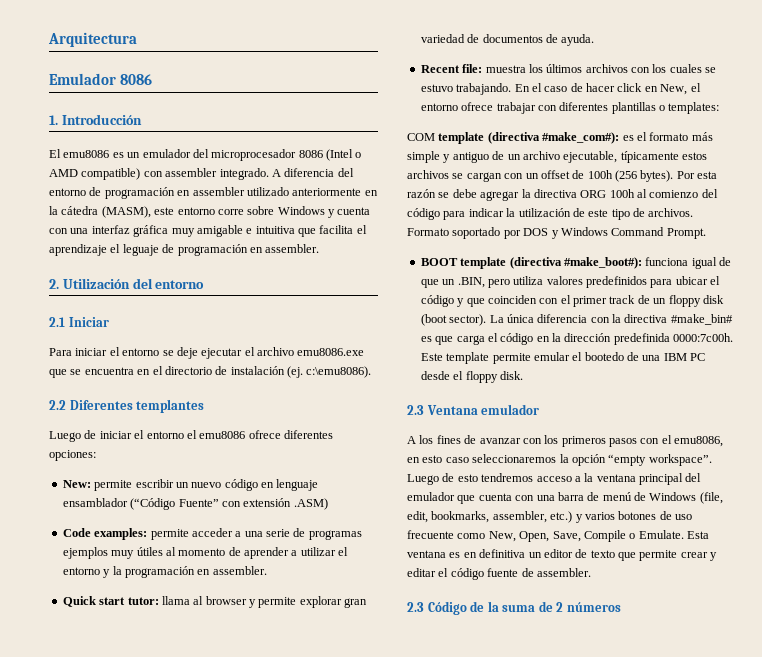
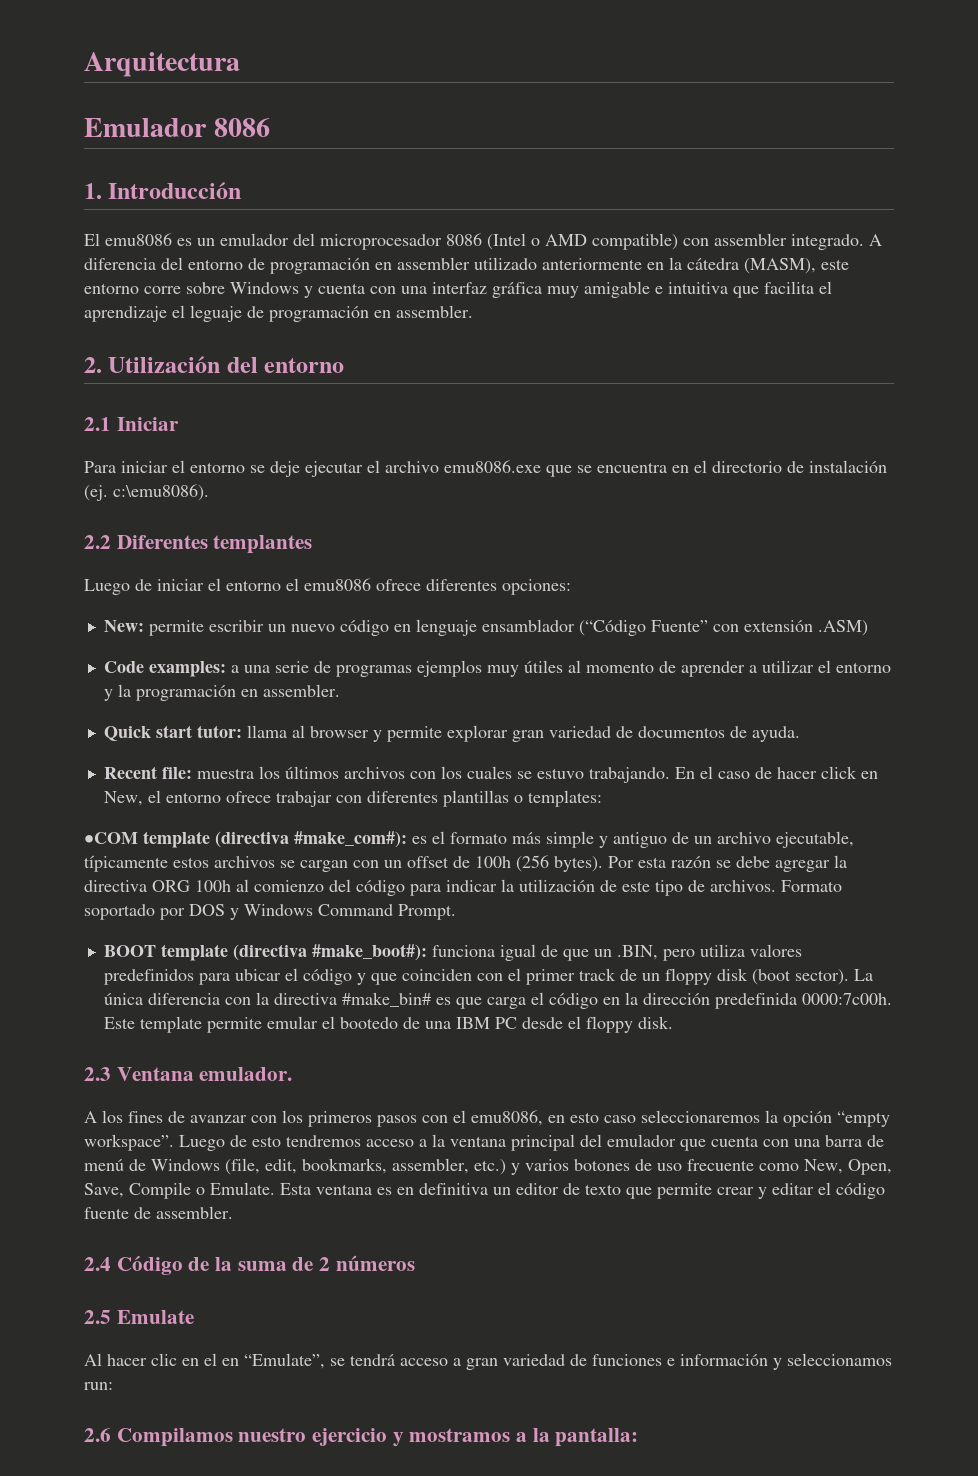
- Code examples: permite acceder a una serie de programas ejemplos muy útiles al momento de aprender a utilizar el entorno y la programación en assembler.
+ Code examples: a una serie de programas ejemplos muy útiles al momento de aprender a utilizar el entorno y la programación en assembler.
- COM template (directiva #make_com#): es el formato más simple y antiguo de un archivo ejecutable, típicamente estos archivos se cargan con un offset de 100h (256 bytes).
+ •COM template (directiva #make_com#): es el formato más simple y antiguo de un archivo ejecutable, típicamente estos archivos se cargan con un offset de 100h (256 bytes).
- 2.3 Ventana emulador
+ 2.3 Ventana emulador.
- 2.3 Código de la suma de 2 números
+ 2.4 Código de la suma de 2 números
+ 2.5 Emulate
+ Al hacer clic en el en “Emulate”, se tendrá acceso a gran variedad de funciones e información y seleccionamos run:
+ 2.6 Compilamos nuestro ejercicio y mostramos a la pantalla:

